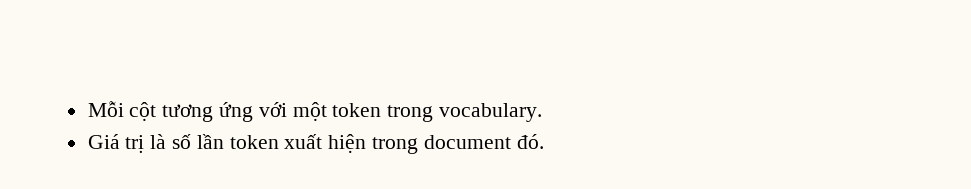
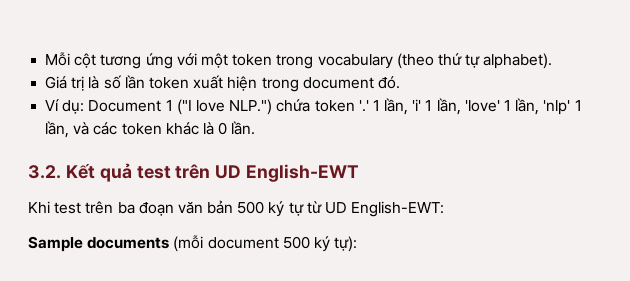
- Mỗi cột tương ứng với một token trong vocabulary.
+ Mỗi cột tương ứng với một token trong vocabulary (theo thứ tự alphabet).
+ Ví dụ: Document 1 ("I love NLP.") chứa token '.' 1 lần, 'i' 1 lần, 'love' 1 lần, 'nlp' 1 lần, và các token khác là 0 lần.
+ 3.2. Kết quả test trên UD English-EWT
+ Khi test trên ba đoạn văn bản 500 ký tự từ UD English-EWT:
+ Sample documents (mỗi document 500 ký tự):

